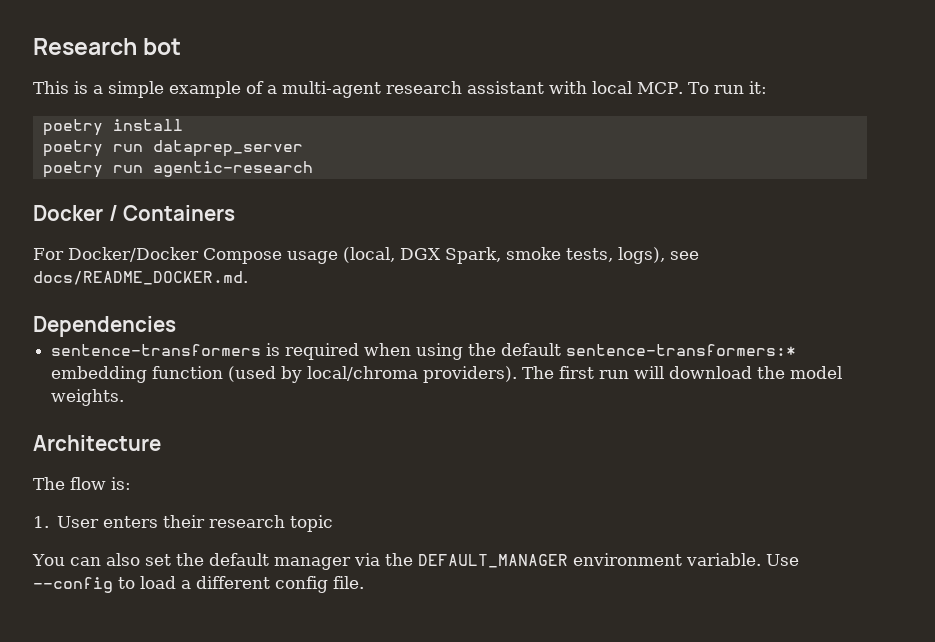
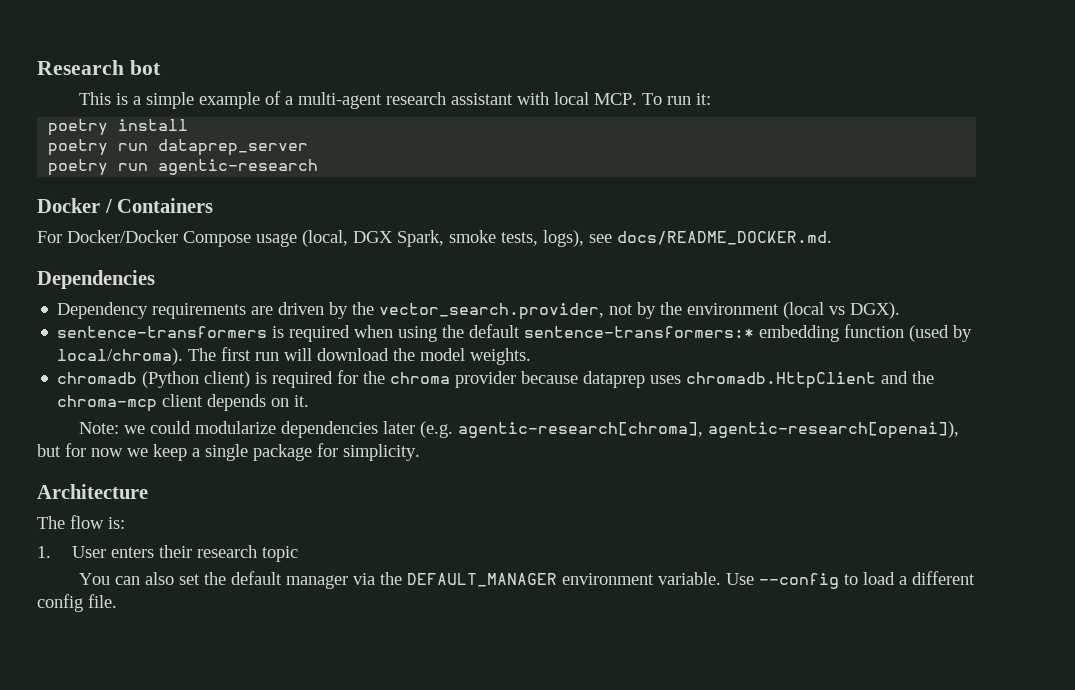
+ Dependency requirements are driven by the vector_search.provider, not by the environment (local vs DGX).
- sentence-transformers is required when using the default sentence-transformers:* embedding function (used by local/chroma providers).
+ sentence-transformers is required when using the default sentence-transformers:* embedding function (used by local/chroma).
+ chromadb (Python client) is required for the chroma provider because dataprep uses chromadb.HttpClient and the chroma-mcp client depends on it.
+ Note: we could modularize dependencies later (e.g. agentic-research[chroma], agentic-research[openai]), but for now we keep a single package for simplicity.

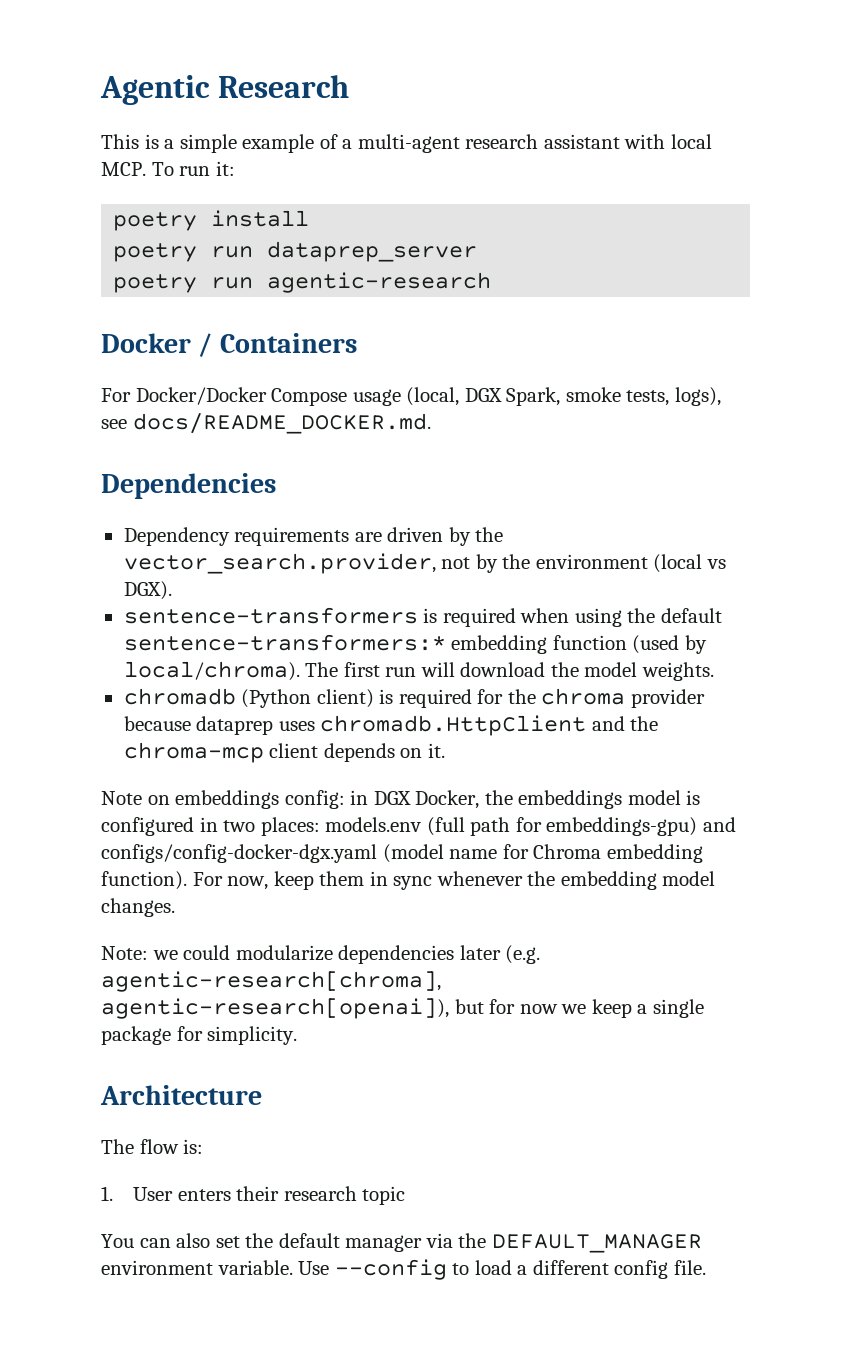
- Research bot
+ Agentic Research
+ Note on embeddings config: in DGX Docker, the embeddings model is configured in two places: models.env (full path for embeddings-gpu) and configs/config-docker-dgx.yaml (model name for Chroma embedding function). For now, keep them in sync whenever the embedding model changes.

